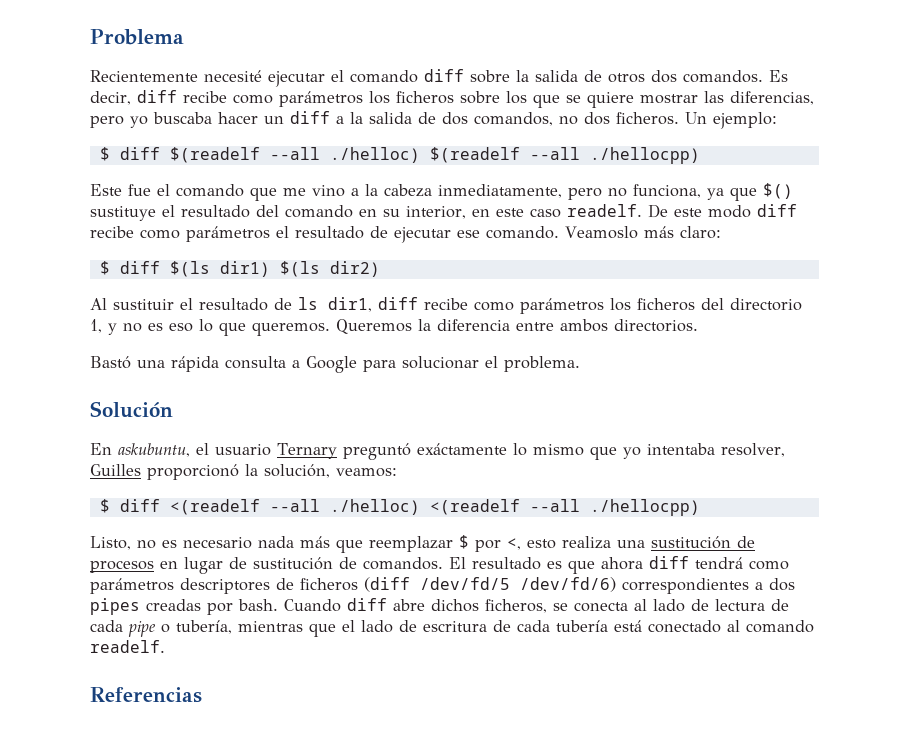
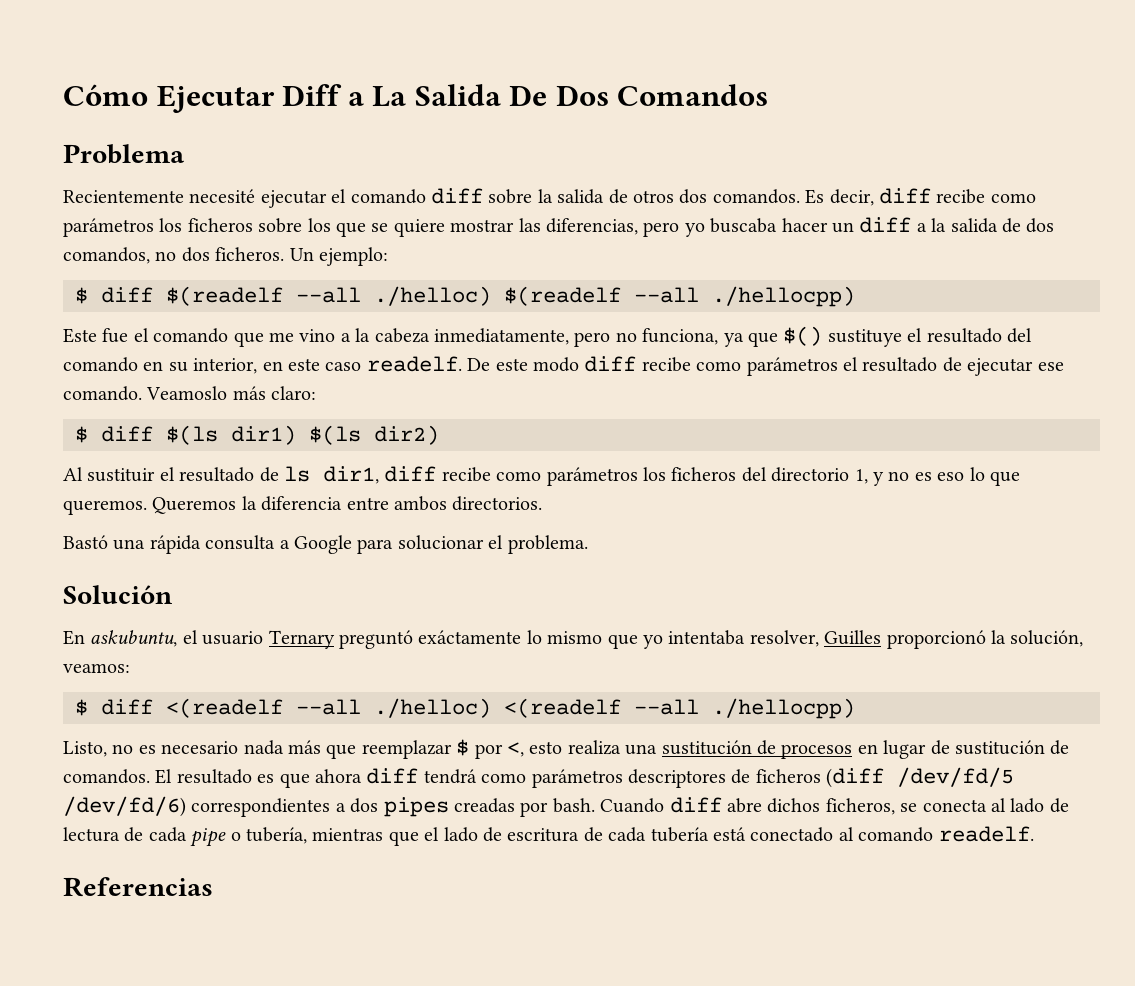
+ Cómo Ejecutar Diff a La Salida De Dos Comandos

